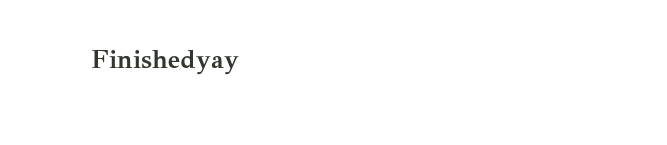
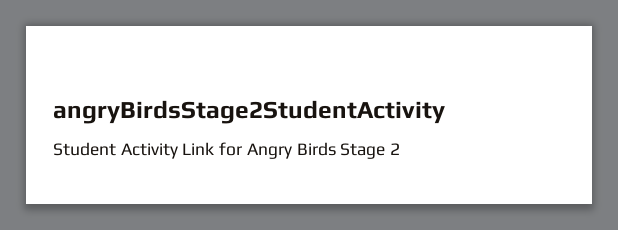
- Finishedyay
+ angryBirdsStage2StudentActivity
+ Student Activity Link for Angry Birds Stage 2

